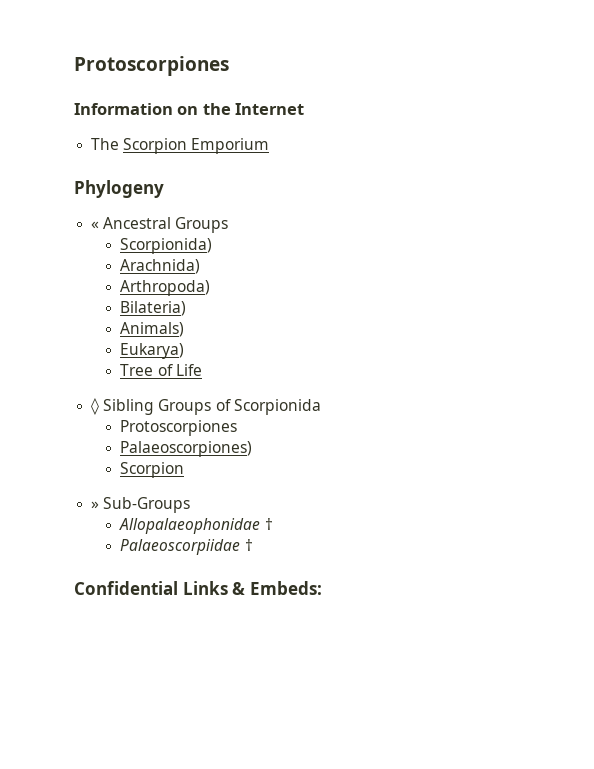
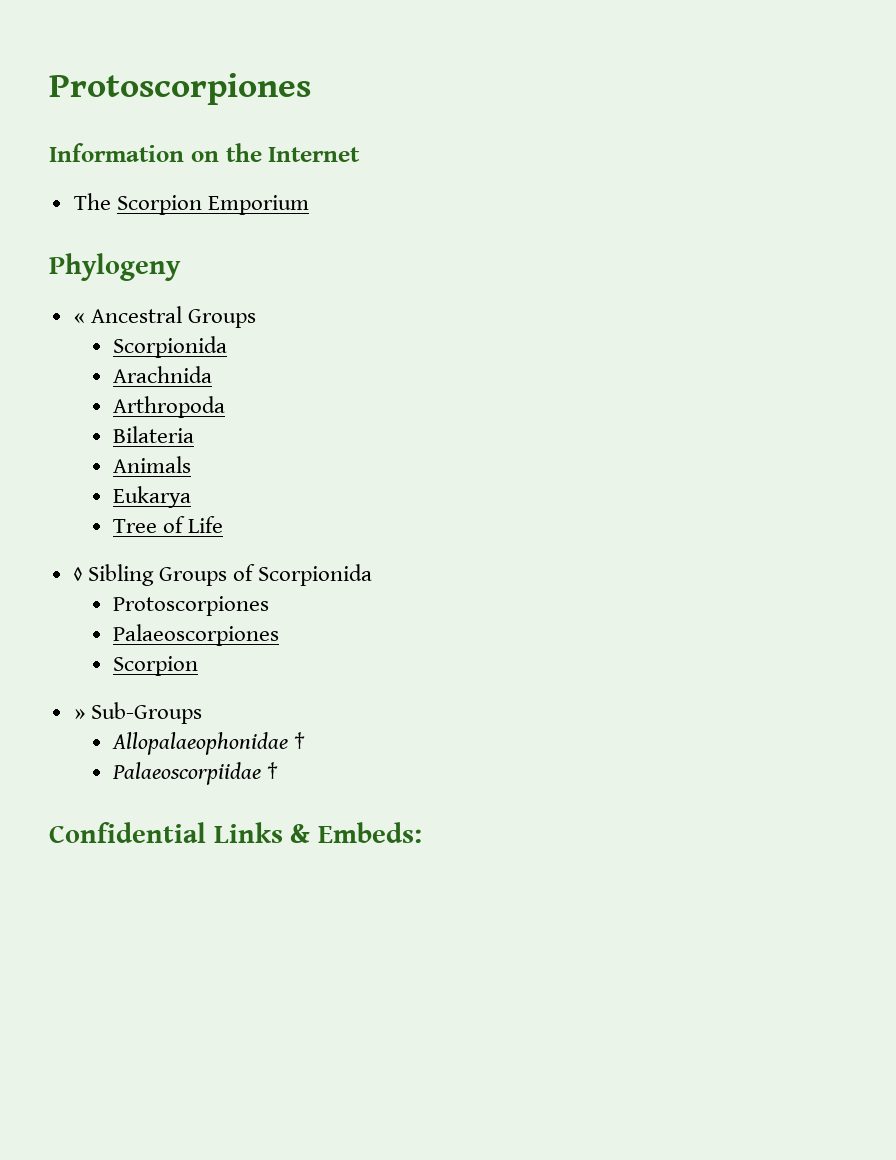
  « Ancestral Groups
- Scorpionida)
- Arachnida)
- Arthropoda)
- Bilateria)
- Animals)
- Eukarya)
+ Scorpionida
+ Arachnida
+ Arthropoda
+ Bilateria
+ Animals
+ Eukarya
- Palaeoscorpiones)
+ Palaeoscorpiones

